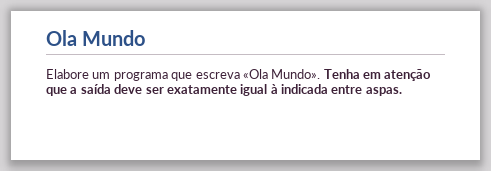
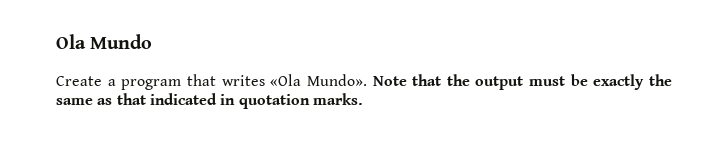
- Elabore um programa que escreva «Ola Mundo». Tenha em atenção que a saída deve ser exatamente igual à indicada entre aspas.
+ Create a program that writes «Ola Mundo». Note that the output must be exactly the same as that indicated in quotation marks.

